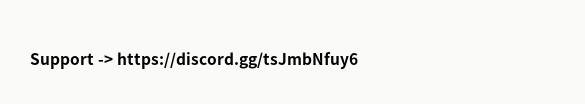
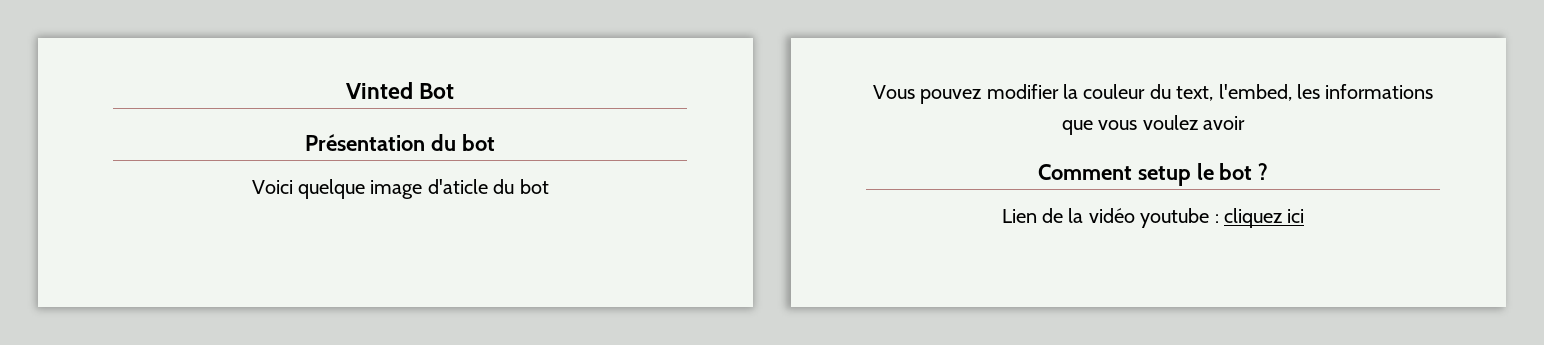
- Support -> https://discord.gg/tsJmbNfuy6
+ Vinted Bot
+ Présentation du bot
+ Voici quelque image d'aticle du bot
+ Vous pouvez modifier la couleur du text, l'embed, les informations que vous voulez avoir
+ Comment setup le bot ?
+ Lien de la vidéo youtube : cliquez ici

